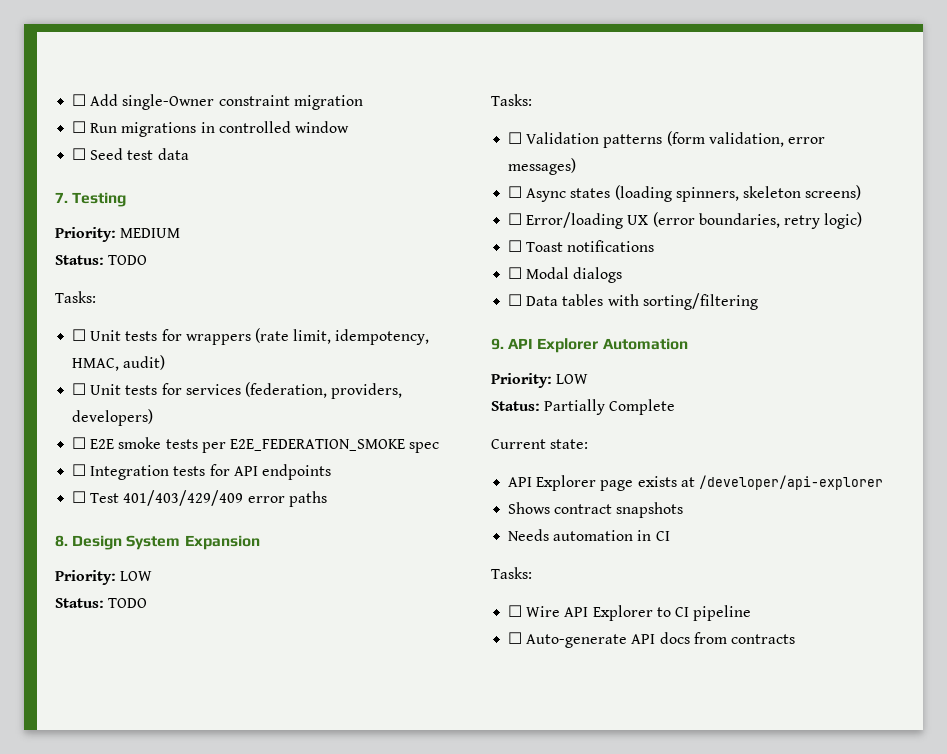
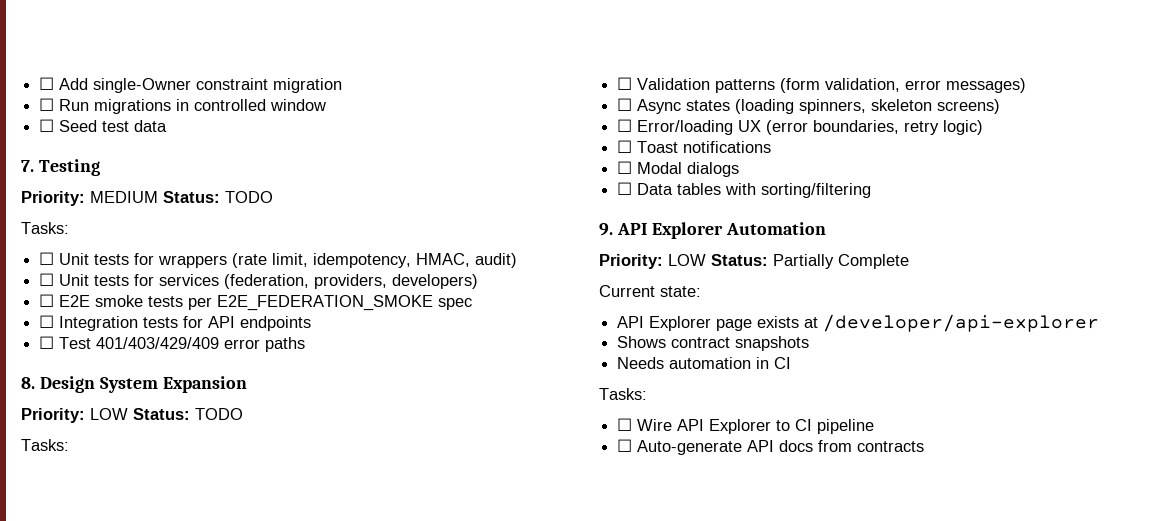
- Priority: MEDIUM
- Status: TODO
+ Priority: MEDIUM Status: TODO
  8. Design System Expansion
- Priority: LOW
- Status: TODO
+ Priority: LOW Status: TODO
  9. API Explorer Automation
- Priority: LOW
- Status: Partially Complete
+ Priority: LOW Status: Partially Complete

